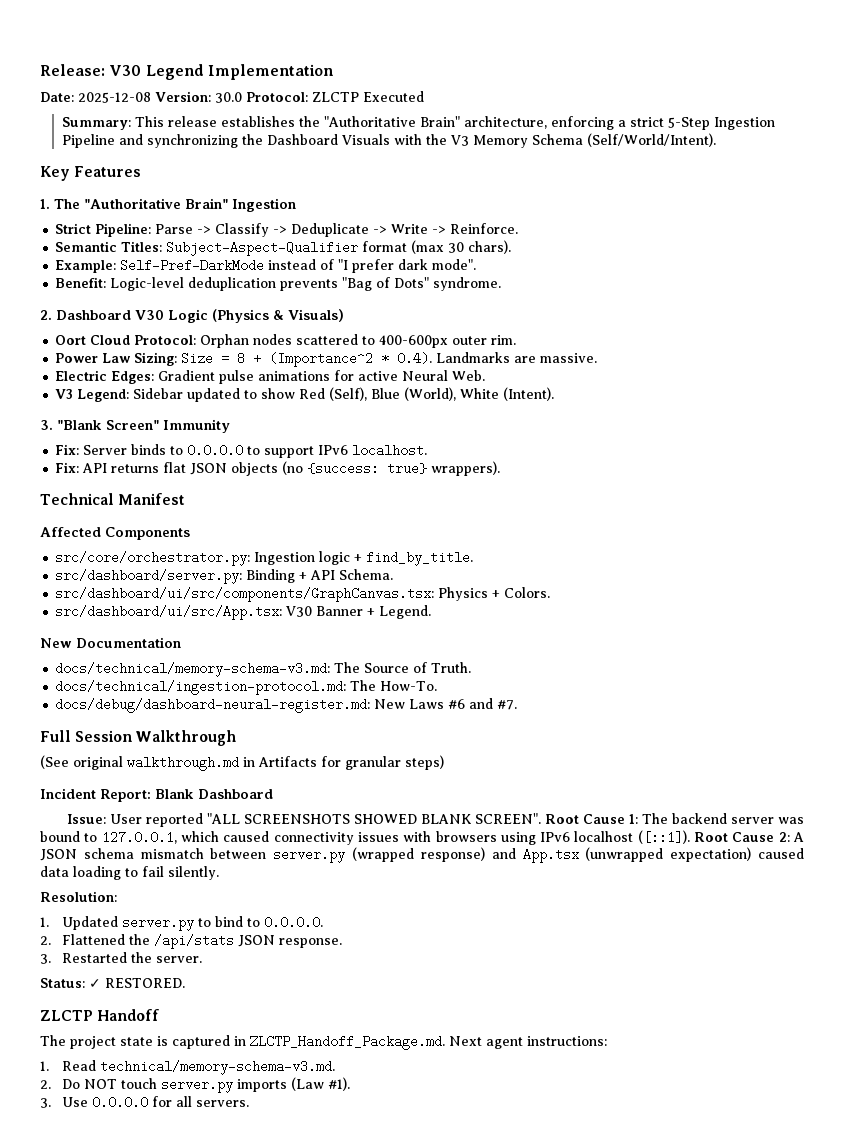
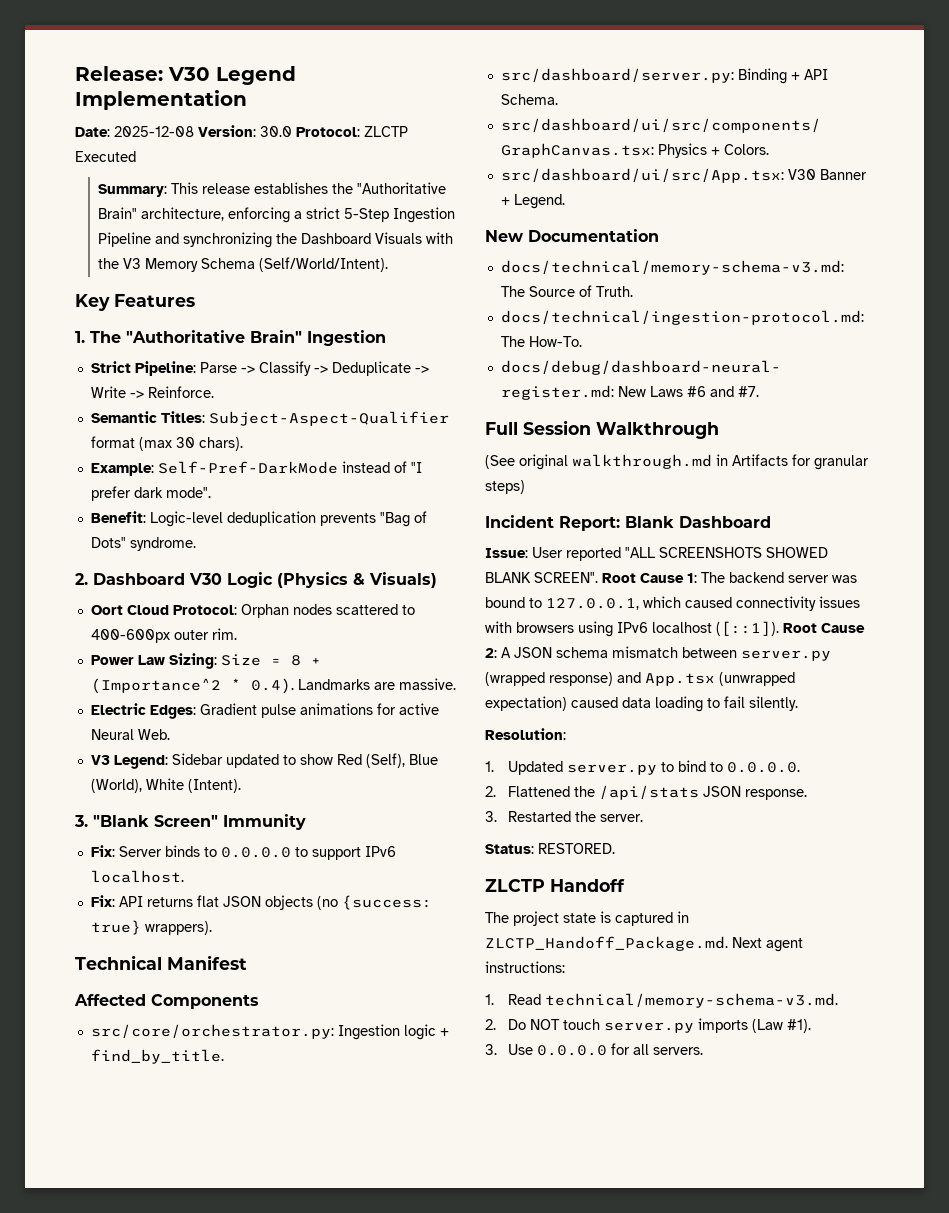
- Status: ✓ RESTORED.
+ Status: RESTORED.

